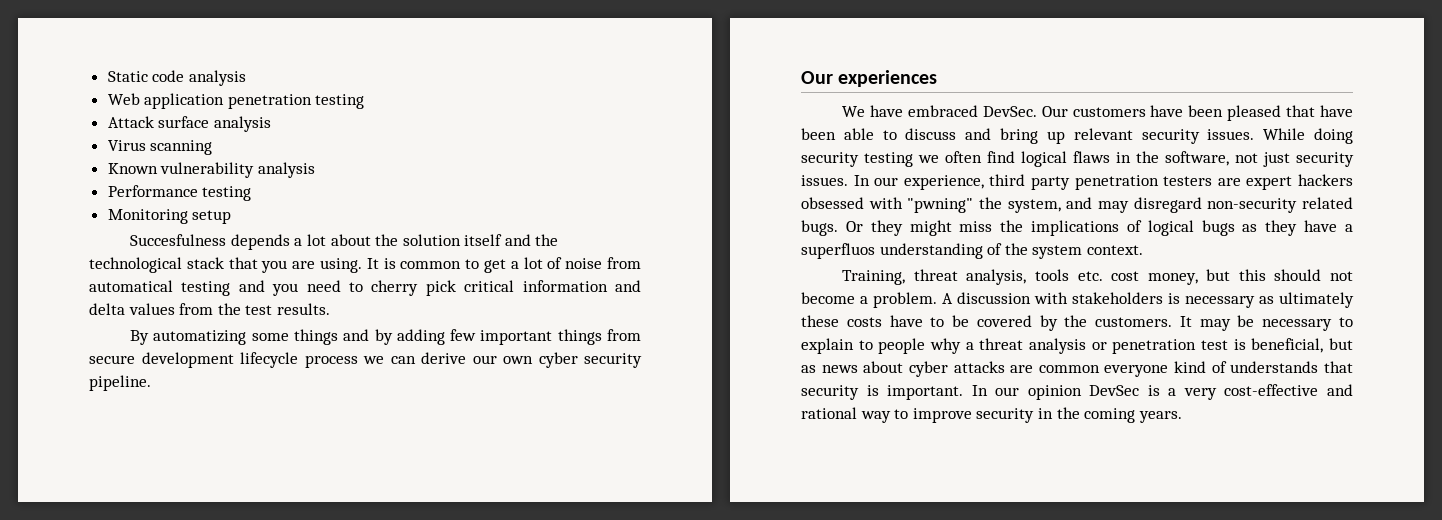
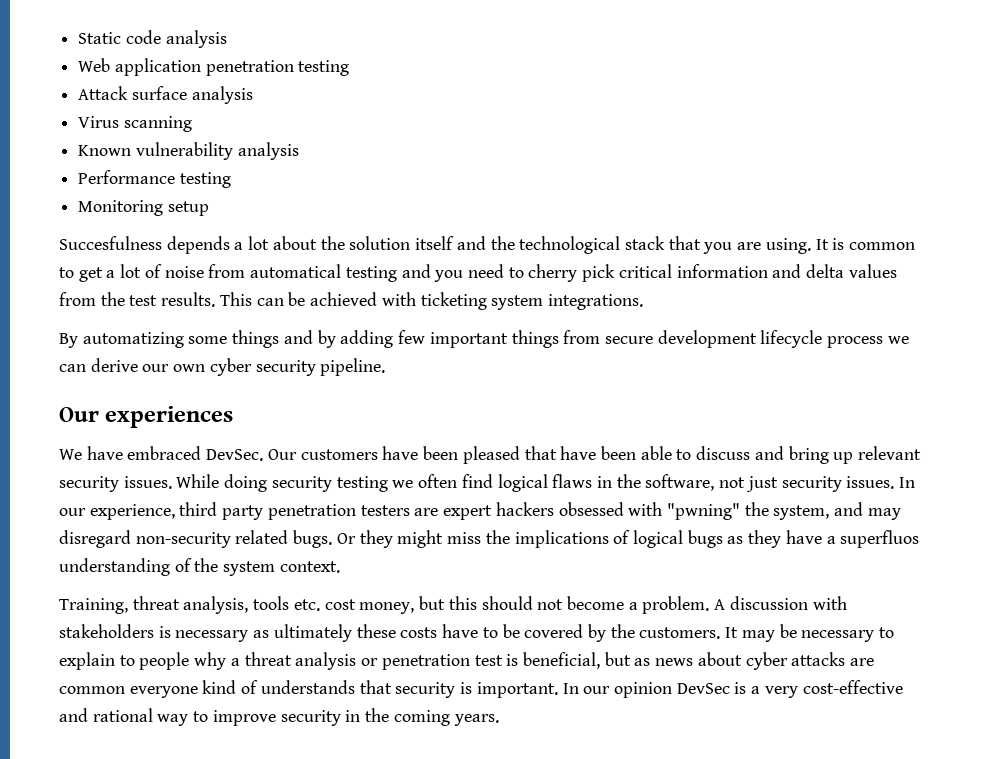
+ This can be achieved with ticketing system integrations.

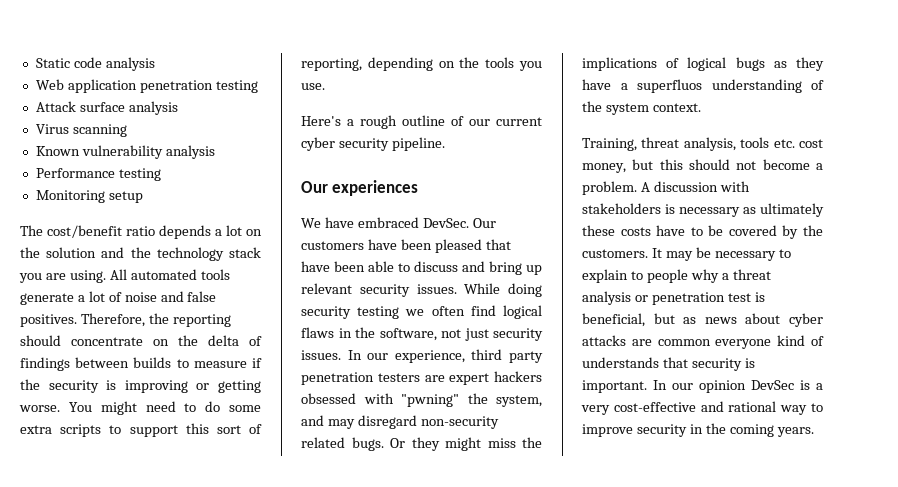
- Succesfulness depends a lot about the solution itself and the technological stack that you are using. It is common to get a lot of noise from automatical testing and you need to cherry pick critical information and delta values from the test results. This can be achieved with ticketing system integrations.
- By automatizing some things and by adding few important things from secure development lifecycle process we can derive our own cyber security pipeline.
+ The cost/benefit ratio depends a lot on the solution and the technology stack you are using. All automated tools generate a lot of noise and false positives. Therefore, the reporting should concentrate on the delta of findings between builds to measure if the security is improving or getting worse. You might need to do some extra scripts to support this sort of reporting, depending on the tools you use.
+ Here's a rough outline of our current cyber security pipeline.

